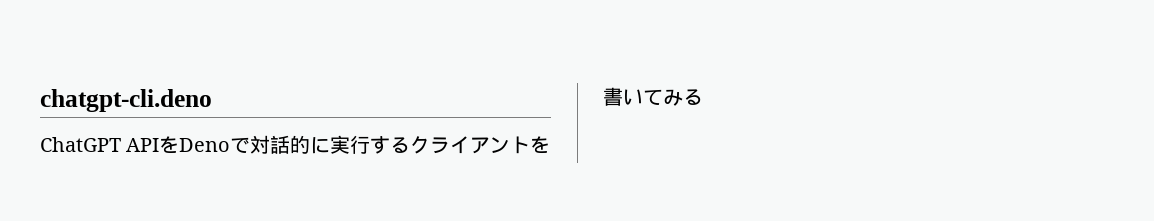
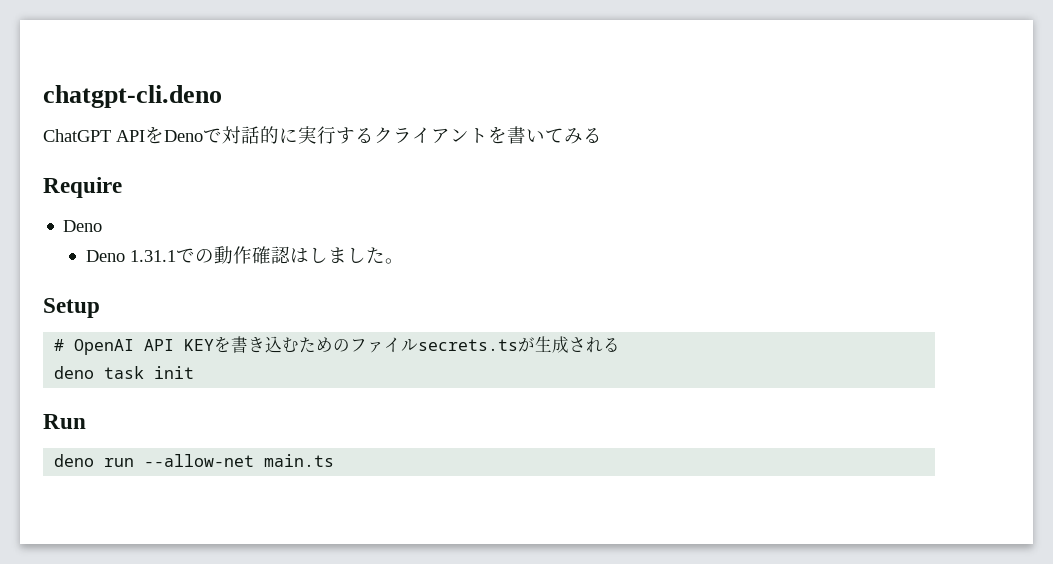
+ Require
+ Deno
+ Deno 1.31.1での動作確認はしました。
+ Setup
+ # OpenAI API KEYを書き込むためのファイルsecrets.tsが生成される
+ deno task init
+ Run
+ deno run --allow-net main.ts

